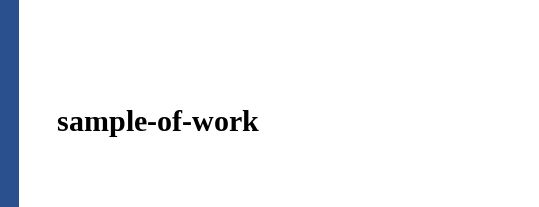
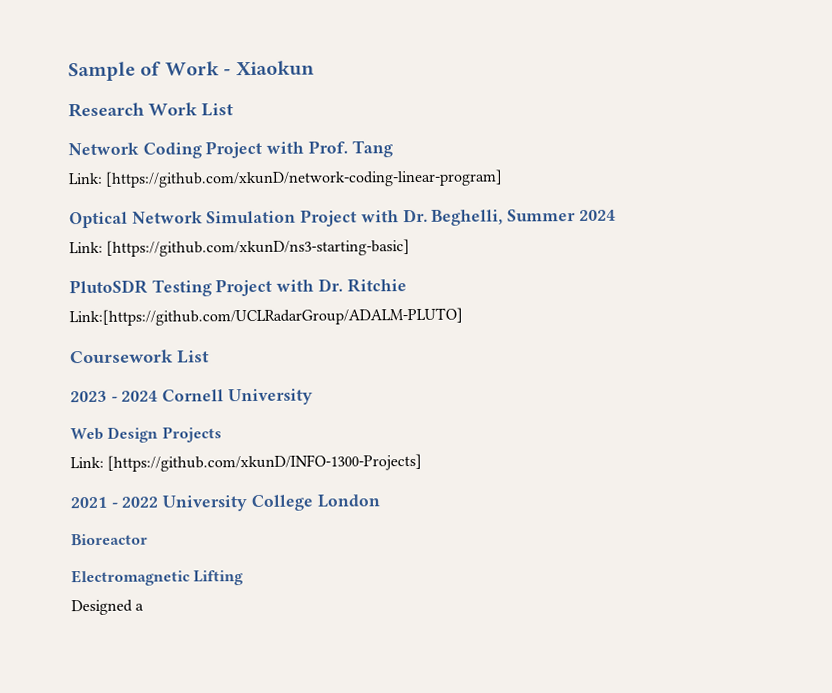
- sample-of-work
+ Sample of Work - Xiaokun
+ Research Work List
+ Network Coding Project with Prof. Tang
+ Link: [https://github.com/xkunD/network-coding-linear-program]
+ Optical Network Simulation Project with Dr. Beghelli, Summer 2024
+ Link: [https://github.com/xkunD/ns3-starting-basic]
+ PlutoSDR Testing Project with Dr. Ritchie
+ Link:[https://github.com/UCLRadarGroup/ADALM-PLUTO]
+ Coursework List
+ 2023 - 2024 Cornell University
+ Web Design Projects
+ Link: [https://github.com/xkunD/INFO-1300-Projects]
+ 2021 - 2022 University College London
+ Bioreactor
+ Electromagnetic Lifting
+ Designed a

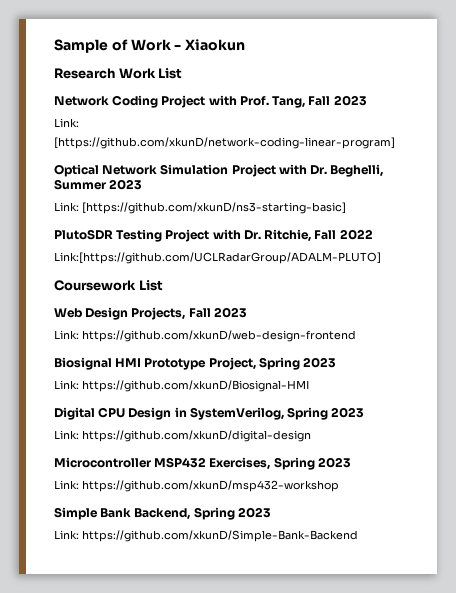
- Network Coding Project with Prof. Tang
+ Network Coding Project with Prof. Tang, Fall 2023
- Optical Network Simulation Project with Dr. Beghelli, Summer 2024
+ Optical Network Simulation Project with Dr. Beghelli, Summer 2023
- PlutoSDR Testing Project with Dr. Ritchie
+ PlutoSDR Testing Project with Dr. Ritchie, Fall 2022
- 2023 - 2024 Cornell University
- Web Design Projects
- Link: [https://github.com/xkunD/INFO-1300-Projects]
- 2021 - 2022 University College London
- Bioreactor
- Electromagnetic Lifting
- Designed a
+ Web Design Projects, Fall 2023
+ Link: https://github.com/xkunD/web-design-frontend
+ Biosignal HMI Prototype Project, Spring 2023
+ Link: https://github.com/xkunD/Biosignal-HMI
+ Digital CPU Design in SystemVerilog, Spring 2023
+ Link: https://github.com/xkunD/digital-design
+ Microcontroller MSP432 Exercises, Spring 2023
+ Link: https://github.com/xkunD/msp432-workshop
+ Simple Bank Backend, Spring 2023
+ Link: https://github.com/xkunD/Simple-Bank-Backend

